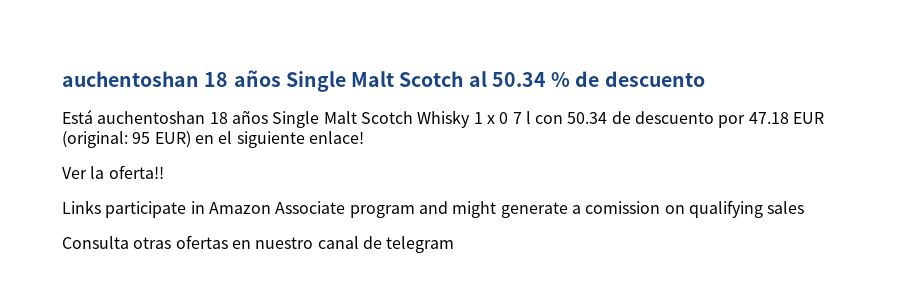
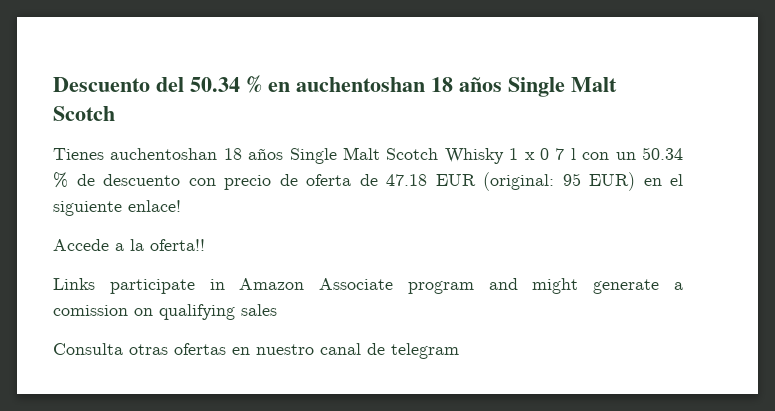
- auchentoshan 18 años Single Malt Scotch al 50.34 % de descuento
- Está auchentoshan 18 años Single Malt Scotch Whisky 1 x 0 7 l con 50.34 de descuento por 47.18 EUR (original: 95 EUR) en el siguiente enlace!
+ Descuento del 50.34 % en auchentoshan 18 años Single Malt Scotch
+ Tienes auchentoshan 18 años Single Malt Scotch Whisky 1 x 0 7 l con un 50.34 % de descuento con precio de oferta de 47.18 EUR (original: 95 EUR) en el siguiente enlace!
- Ver la oferta!!
+ Accede a la oferta!!

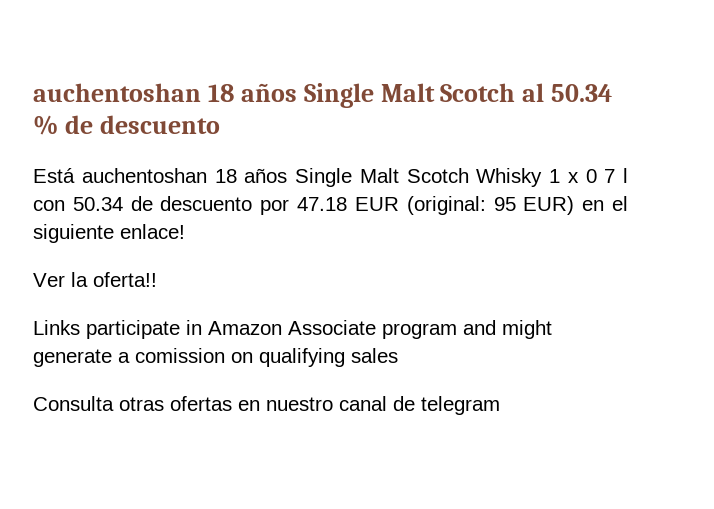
- Descuento del 50.34 % en auchentoshan 18 años Single Malt Scotch
- Tienes auchentoshan 18 años Single Malt Scotch Whisky 1 x 0 7 l con un 50.34 % de descuento con precio de oferta de 47.18 EUR (original: 95 EUR) en el siguiente enlace!
+ auchentoshan 18 años Single Malt Scotch al 50.34 % de descuento
+ Está auchentoshan 18 años Single Malt Scotch Whisky 1 x 0 7 l con 50.34 de descuento por 47.18 EUR (original: 95 EUR) en el siguiente enlace!
- Accede a la oferta!!
+ Ver la oferta!!

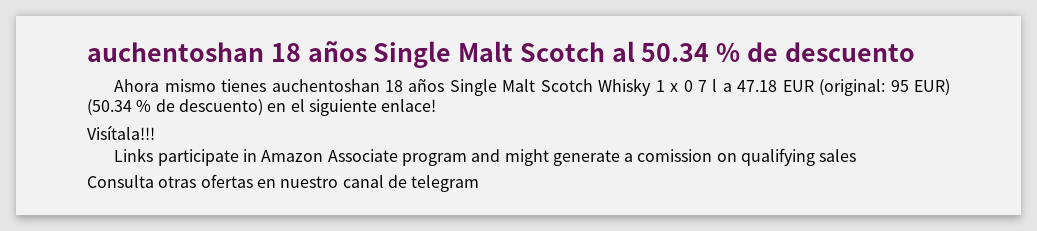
- Está auchentoshan 18 años Single Malt Scotch Whisky 1 x 0 7 l con 50.34 de descuento por 47.18 EUR (original: 95 EUR) en el siguiente enlace!
+ Ahora mismo tienes auchentoshan 18 años Single Malt Scotch Whisky 1 x 0 7 l a 47.18 EUR (original: 95 EUR) (50.34 % de descuento) en el siguiente enlace!
- Ver la oferta!!
+ Visítala!!!

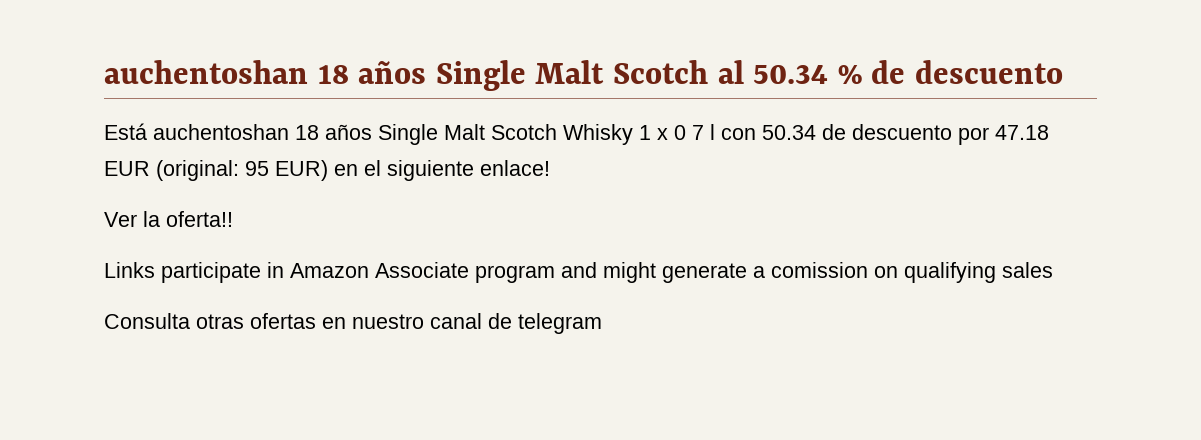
- Ahora mismo tienes auchentoshan 18 años Single Malt Scotch Whisky 1 x 0 7 l a 47.18 EUR (original: 95 EUR) (50.34 % de descuento) en el siguiente enlace!
+ Está auchentoshan 18 años Single Malt Scotch Whisky 1 x 0 7 l con 50.34 de descuento por 47.18 EUR (original: 95 EUR) en el siguiente enlace!
- Visítala!!!
+ Ver la oferta!!

